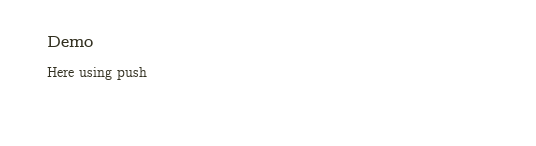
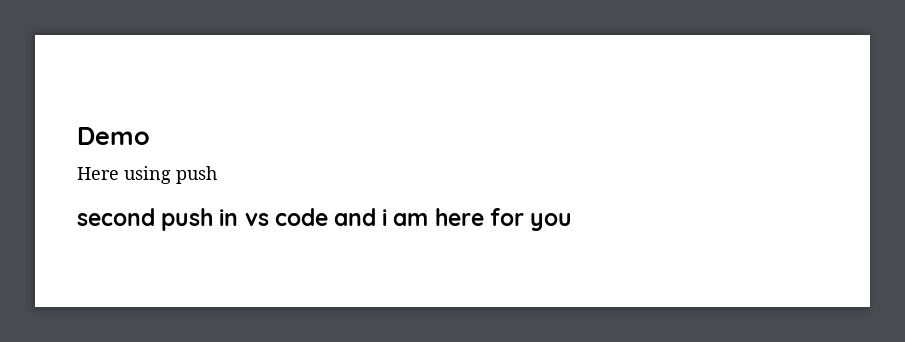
+ second push in vs code and i am here for you

